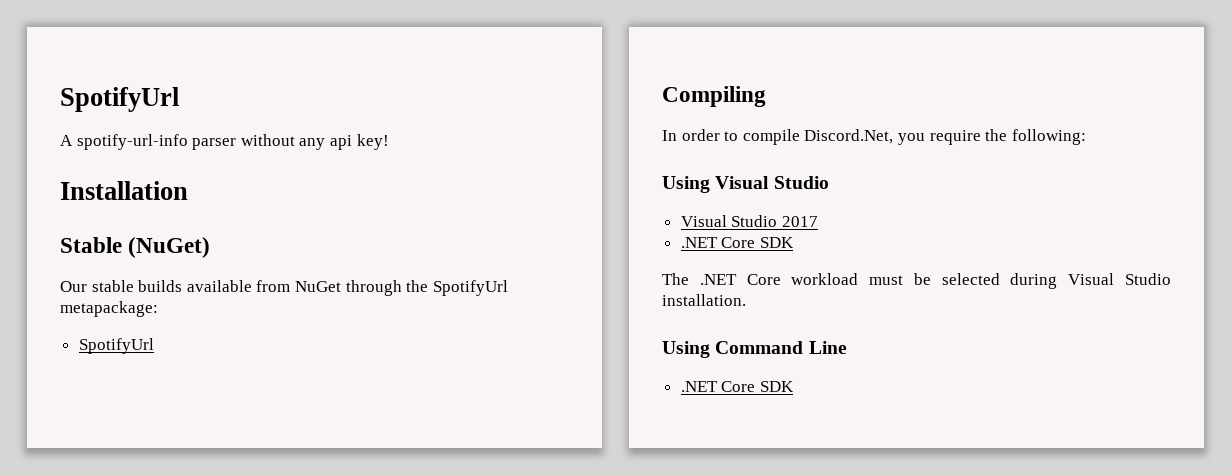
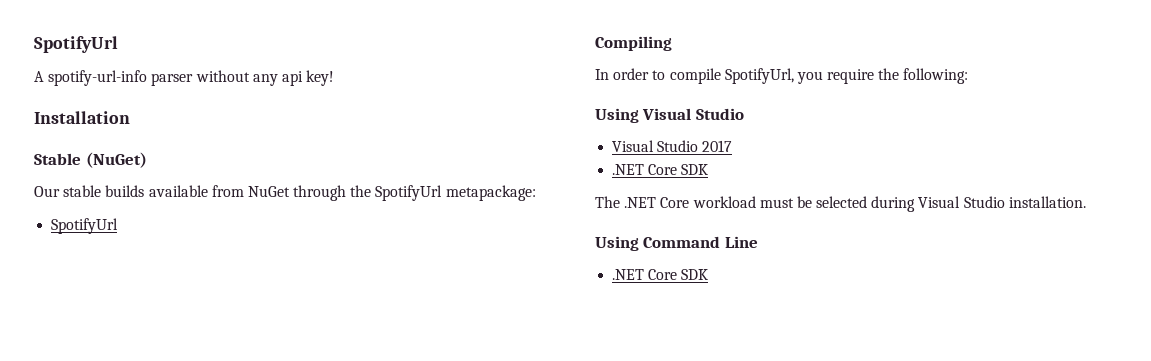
- In order to compile Discord.Net, you require the following:
+ In order to compile SpotifyUrl, you require the following:

